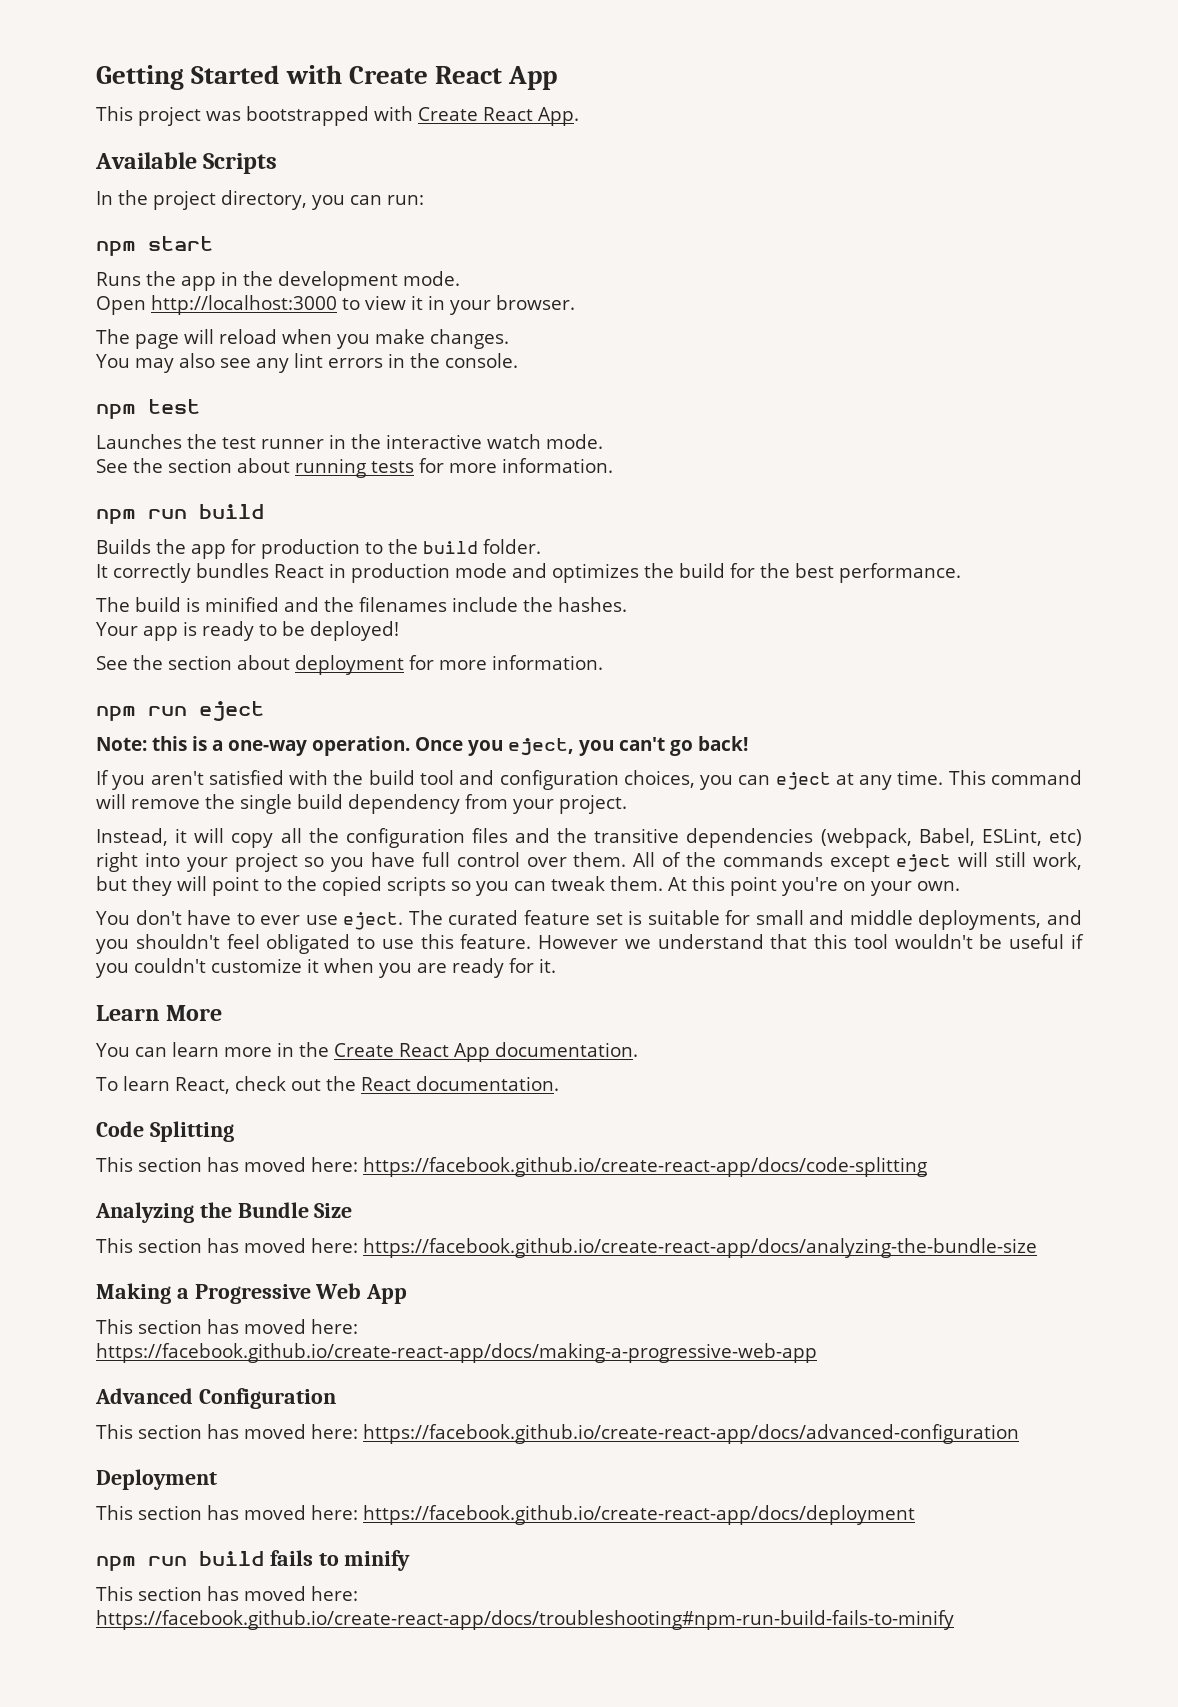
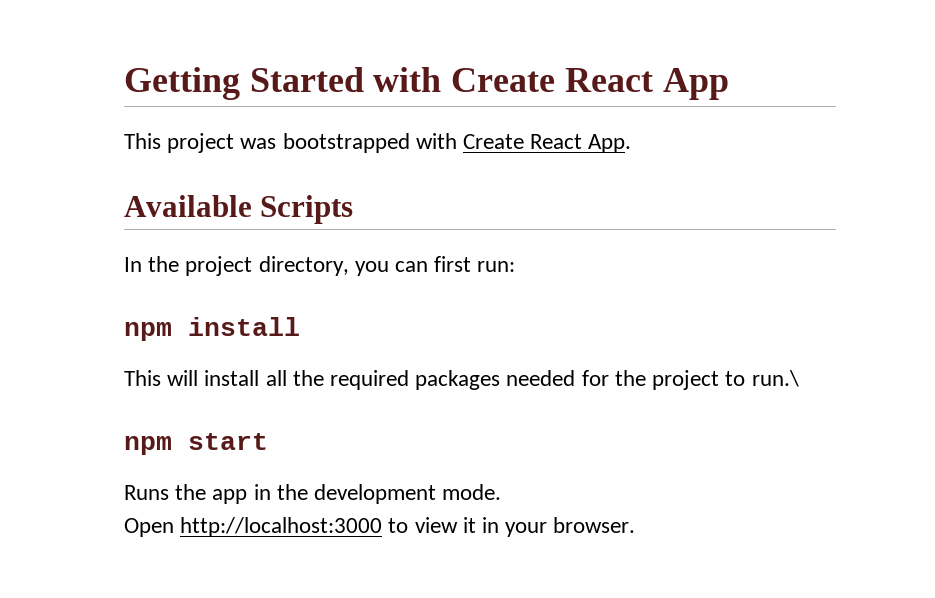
- In the project directory, you can run:
+ In the project directory, you can first run:
+ npm install
+ This will install all the required packages needed for the project to run.\
- The page will reload when you make changes.
- You may also see any lint errors in the console.
- npm test
- Launches the test runner in the interactive watch mode.
- See the section about running tests for more information.
- npm run build
- Builds the app for production to the build folder.
- It correctly bundles React in production mode and optimizes the build for the best performance.
- The build is minified and the filenames include the hashes.
- Your app is ready to be deployed!
- See the section about deployment for more information.
- npm run eject
- Note: this is a one-way operation. Once you eject, you can't go back!
- If you aren't satisfied with the build tool and configuration choices, you can eject at any time. This command will remove the single build dependency from your project.
- Instead, it will copy all the configuration files and the transitive dependencies (webpack, Babel, ESLint, etc) right into your project so you have full control over them. All of the commands except eject will still work, but they will point to the copied scripts so you can tweak them. At this point you're on your own.
- You don't have to ever use eject. The curated feature set is suitable for small and middle deployments, and you shouldn't feel obligated to use this feature. However we understand that this tool wouldn't be useful if you couldn't customize it when you are ready for it.
- Learn More
- You can learn more in the Create React App documentation.
- To learn React, check out the React documentation.
- Code Splitting
- This section has moved here: https://facebook.github.io/create-react-app/docs/code-splitting
- Analyzing the Bundle Size
- This section has moved here: https://facebook.github.io/create-react-app/docs/analyzing-the-bundle-size
- Making a Progressive Web App
- This section has moved here: https://facebook.github.io/create-react-app/docs/making-a-progressive-web-app
- Advanced Configuration
- This section has moved here: https://facebook.github.io/create-react-app/docs/advanced-configuration
- Deployment
- This section has moved here: https://facebook.github.io/create-react-app/docs/deployment
- npm run build fails to minify
- This section has moved here: https://facebook.github.io/create-react-app/docs/troubleshooting#npm-run-build-fails-to-minify

